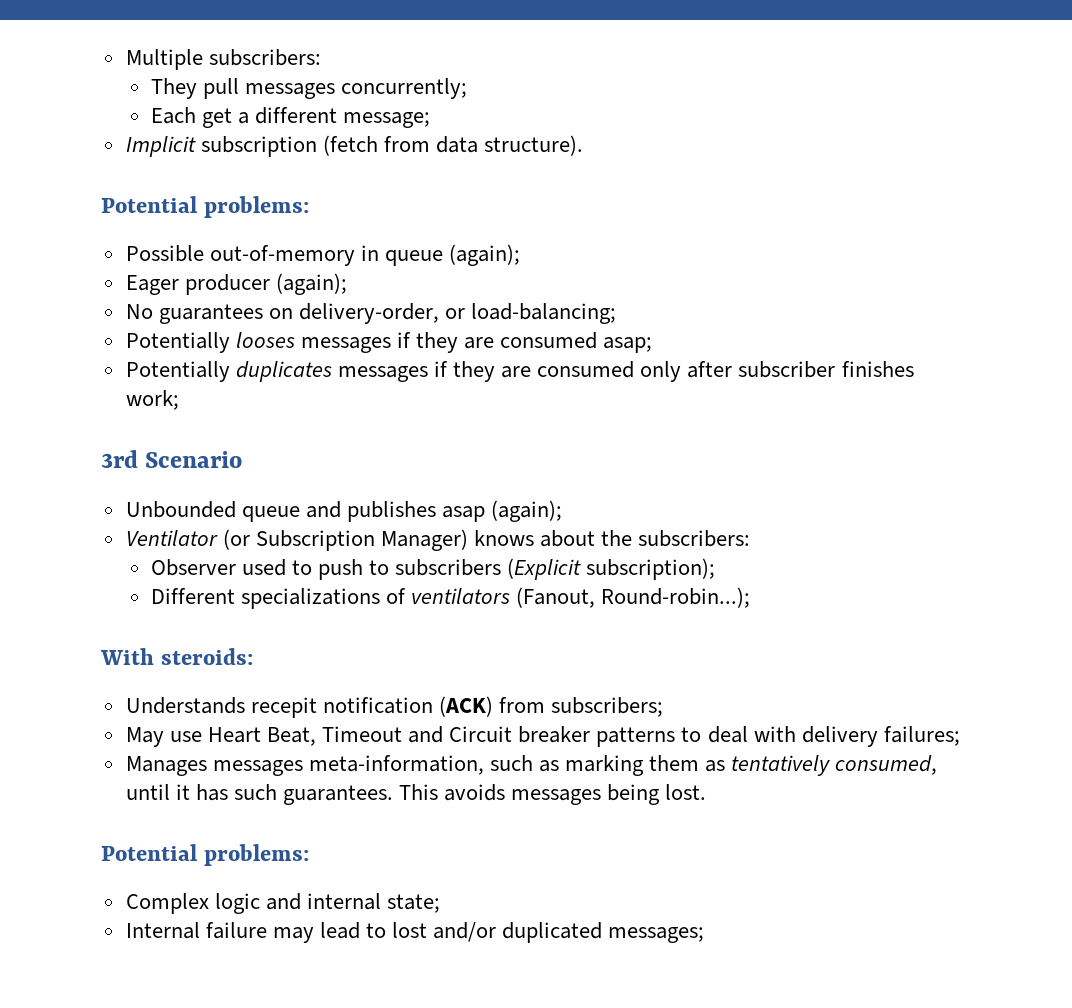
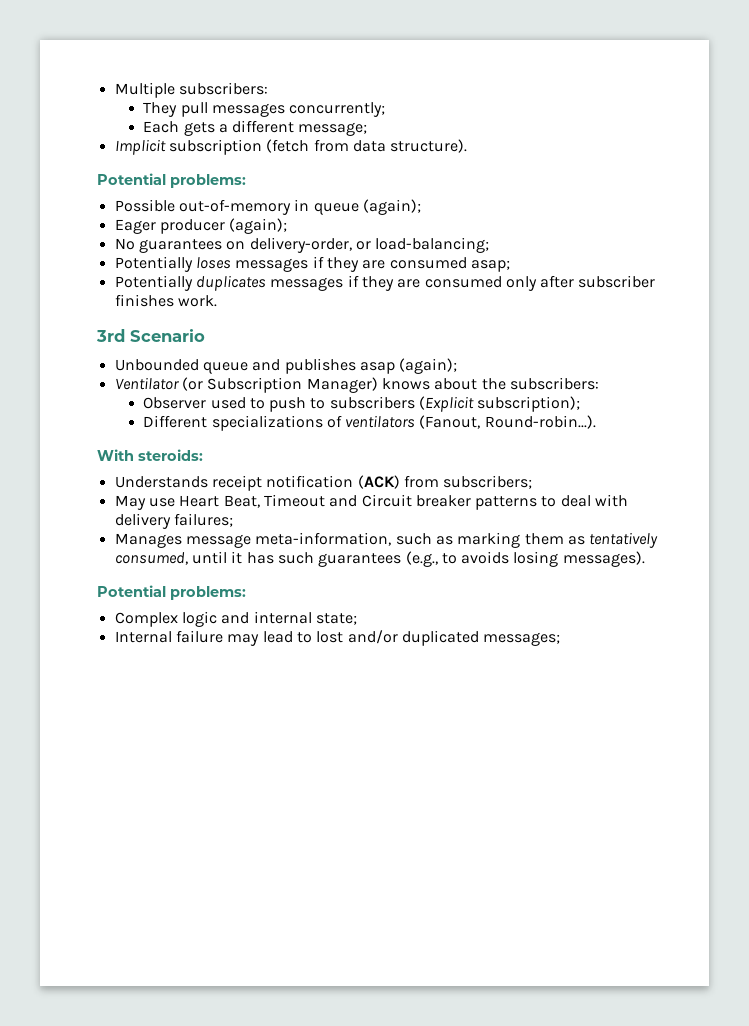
- Each get a different message;
+ Each gets a different message;
- Potentially looses messages if they are consumed asap;
+ Potentially loses messages if they are consumed asap;
- Potentially duplicates messages if they are consumed only after subscriber finishes work;
+ Potentially duplicates messages if they are consumed only after subscriber finishes work.
- Different specializations of ventilators (Fanout, Round-robin...);
+ Different specializations of ventilators (Fanout, Round-robin...).
- Understands recepit notification (ACK) from subscribers;
+ Understands receipt notification (ACK) from subscribers;
- Manages messages meta-information, such as marking them as tentatively consumed, until it has such guarantees. This avoids messages being lost.
+ Manages message meta-information, such as marking them as tentatively consumed, until it has such guarantees (e.g., to avoids losing messages).

